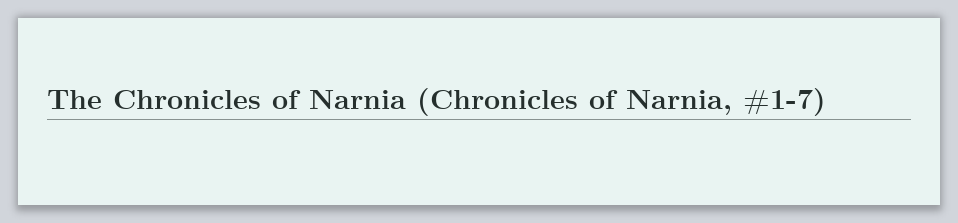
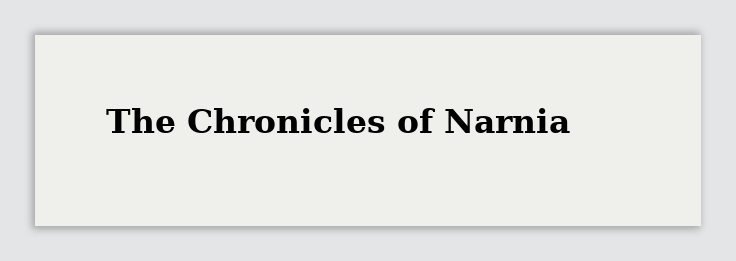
- The Chronicles of Narnia (Chronicles of Narnia, #1-7)
+ The Chronicles of Narnia

